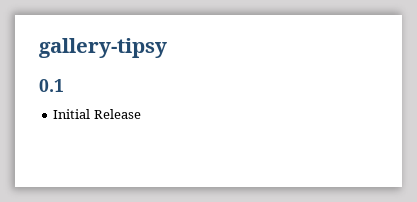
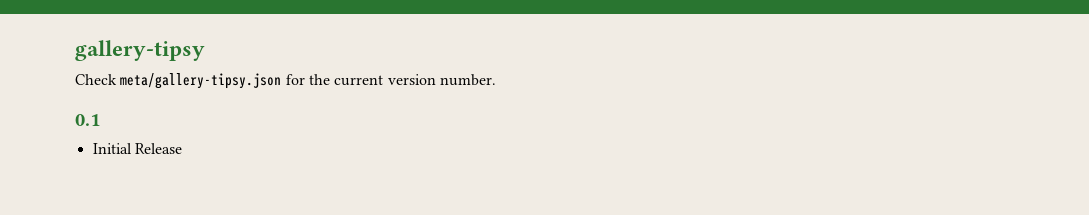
+ Check meta/gallery-tipsy.json for the current version number.

